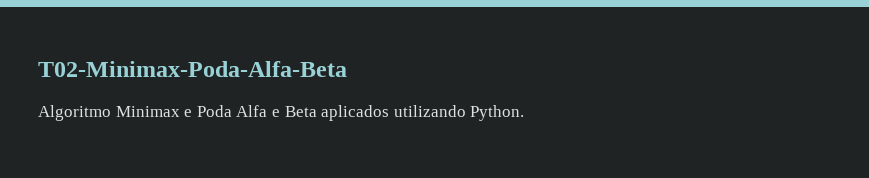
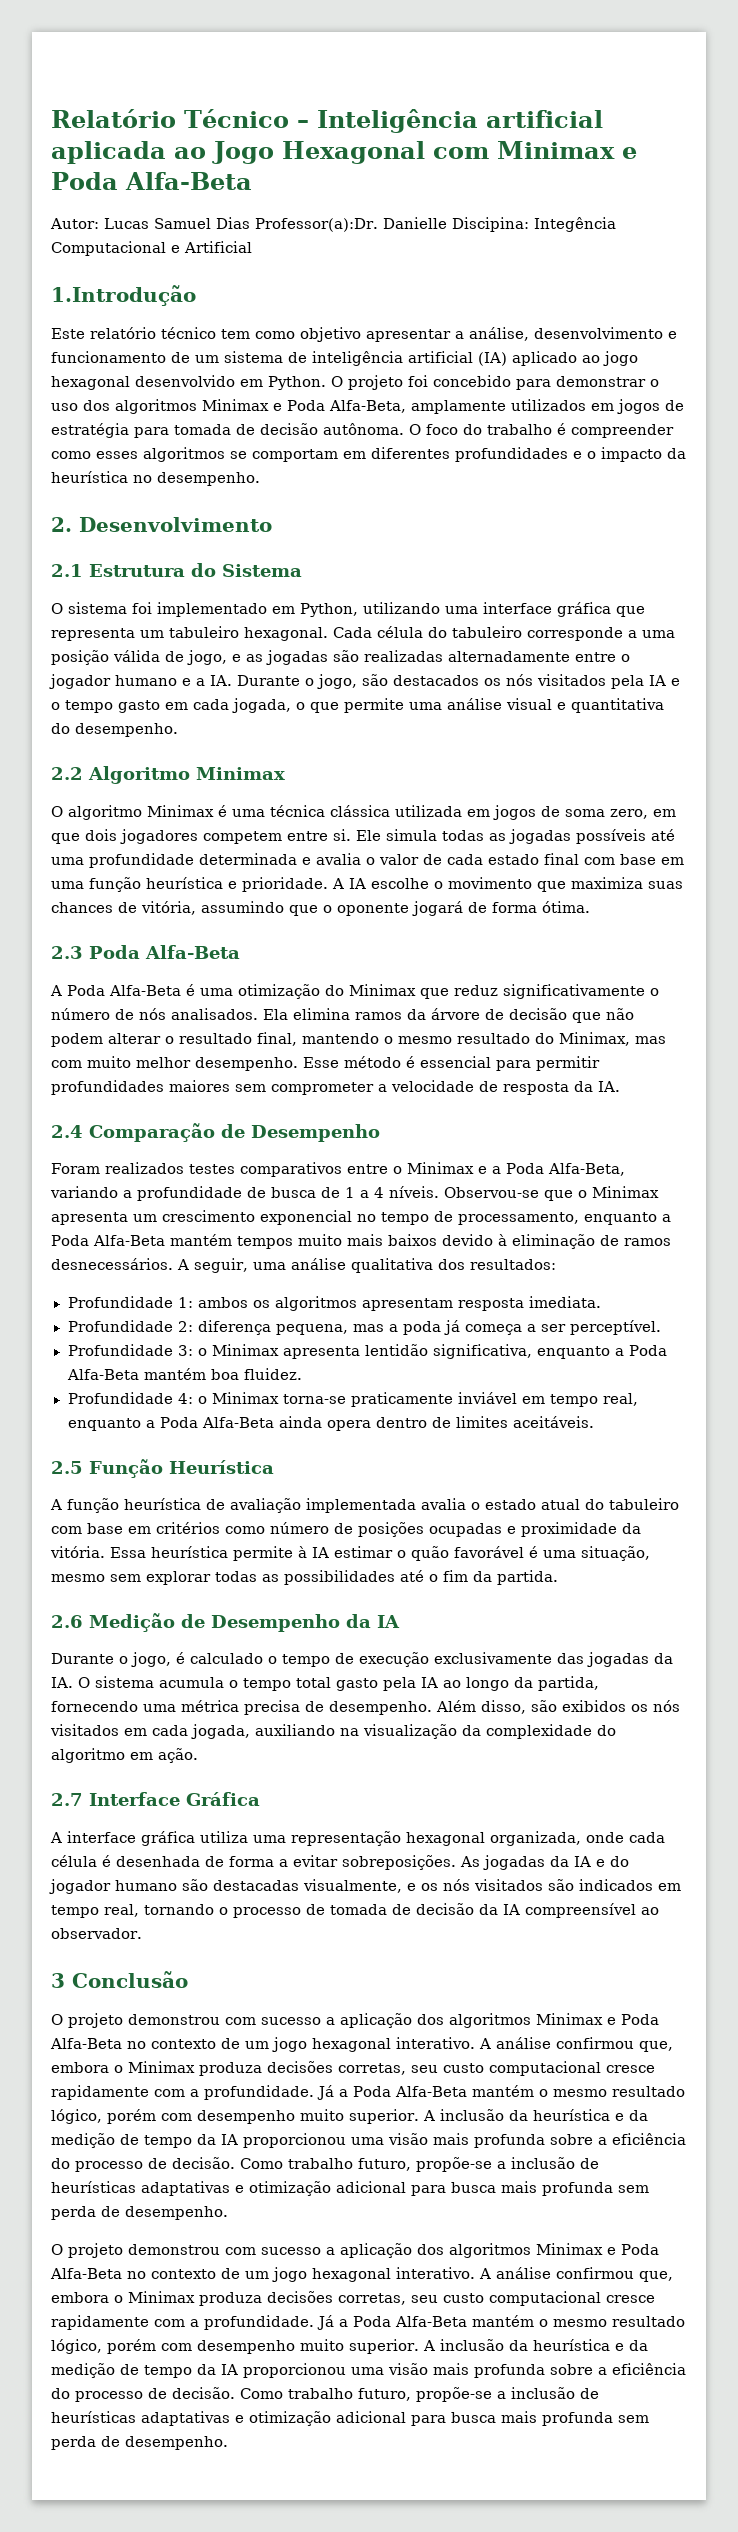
- T02-Minimax-Poda-Alfa-Beta
- Algoritmo Minimax e Poda Alfa e Beta aplicados utilizando Python.
+ Relatório Técnico – Inteligência artificial aplicada ao Jogo Hexagonal com Minimax e Poda Alfa-Beta
+ Autor: Lucas Samuel Dias Professor(a):Dr. Danielle Discipina: Integência Computacional e Artificial
+ 1.Introdução
+ Este relatório técnico tem como objetivo apresentar a análise, desenvolvimento e funcionamento de um sistema de inteligência artificial (IA) aplicado ao jogo hexagonal desenvolvido em Python. O projeto foi concebido para demonstrar o uso dos algoritmos Minimax e Poda Alfa-Beta, amplamente utilizados em jogos de estratégia para tomada de decisão autônoma. O foco do trabalho é compreender como esses algoritmos se comportam em diferentes profundidades e o impacto da heurística no desempenho.
+ 2. Desenvolvimento
+ 2.1 Estrutura do Sistema
+ O sistema foi implementado em Python, utilizando uma interface gráfica que representa um tabuleiro hexagonal. Cada célula do tabuleiro corresponde a uma posição válida de jogo, e as jogadas são realizadas alternadamente entre o jogador humano e a IA. Durante o jogo, são destacados os nós visitados pela IA e o tempo gasto em cada jogada, o que permite uma análise visual e quantitativa do desempenho.
+ 2.2 Algoritmo Minimax
+ O algoritmo Minimax é uma técnica clássica utilizada em jogos de soma zero, em que dois jogadores competem entre si. Ele simula todas as jogadas possíveis até uma profundidade determinada e avalia o valor de cada estado final com base em uma função heurística e prioridade. A IA escolhe o movimento que maximiza suas chances de vitória, assumindo que o oponente jogará de forma ótima.
+ 2.3 Poda Alfa-Beta
+ A Poda Alfa-Beta é uma otimização do Minimax que reduz significativamente o número de nós analisados. Ela elimina ramos da árvore de decisão que não podem alterar o resultado final, mantendo o mesmo resultado do Minimax, mas com muito melhor desempenho. Esse método é essencial para permitir profundidades maiores sem comprometer a velocidade de resposta da IA.
+ 2.4 Comparação de Desempenho
+ Foram realizados testes comparativos entre o Minimax e a Poda Alfa-Beta, variando a profundidade de busca de 1 a 4 níveis. Observou-se que o Minimax apresenta um crescimento exponencial no tempo de processamento, enquanto a Poda Alfa-Beta mantém tempos muito mais baixos devido à eliminação de ramos desnecessários. A seguir, uma análise qualitativa dos resultados:
+ Profundidade 1: ambos os algoritmos apresentam resposta imediata.
+ Profundidade 2: diferença pequena, mas a poda já começa a ser perceptível.
+ Profundidade 3: o Minimax apresenta lentidão significativa, enquanto a Poda Alfa-Beta mantém boa fluidez.
+ Profundidade 4: o Minimax torna-se praticamente inviável em tempo real, enquanto a Poda Alfa-Beta ainda opera dentro de limites aceitáveis.
+ 2.5 Função Heurística
+ A função heurística de avaliação implementada avalia o estado atual do tabuleiro com base em critérios como número de posições ocupadas e proximidade da vitória. Essa heurística permite à IA estimar o quão favorável é uma situação, mesmo sem explorar todas as possibilidades até o fim da partida.
+ 2.6 Medição de Desempenho da IA
+ Durante o jogo, é calculado o tempo de execução exclusivamente das jogadas da IA. O sistema acumula o tempo total gasto pela IA ao longo da partida, fornecendo uma métrica precisa de desempenho. Além disso, são exibidos os nós visitados em cada jogada, auxiliando na visualização da complexidade do algoritmo em ação.
+ 2.7 Interface Gráfica
+ A interface gráfica utiliza uma representação hexagonal organizada, onde cada célula é desenhada de forma a evitar sobreposições. As jogadas da IA e do jogador humano são destacadas visualmente, e os nós visitados são indicados em tempo real, tornando o processo de tomada de decisão da IA compreensível ao observador.
+ 3 Conclusão
+ O projeto demonstrou com sucesso a aplicação dos algoritmos Minimax e Poda Alfa-Beta no contexto de um jogo hexagonal interativo. A análise confirmou que, embora o Minimax produza decisões corretas, seu custo computacional cresce rapidamente com a profundidade. Já a Poda Alfa-Beta mantém o mesmo resultado lógico, porém com desempenho muito superior. A inclusão da heurística e da medição de tempo da IA proporcionou uma visão mais profunda sobre a eficiência do processo de decisão. Como trabalho futuro, propõe-se a inclusão de heurísticas adaptativas e otimização adicional para busca mais profunda sem perda de desempenho.
+ O projeto demonstrou com sucesso a aplicação dos algoritmos Minimax e Poda Alfa-Beta no contexto de um jogo hexagonal interativo. A análise confirmou que, embora o Minimax produza decisões corretas, seu custo computacional cresce rapidamente com a profundidade. Já a Poda Alfa-Beta mantém o mesmo resultado lógico, porém com desempenho muito superior. A inclusão da heurística e da medição de tempo da IA proporcionou uma visão mais profunda sobre a eficiência do processo de decisão. Como trabalho futuro, propõe-se a inclusão de heurísticas adaptativas e otimização adicional para busca mais profunda sem perda de desempenho.

